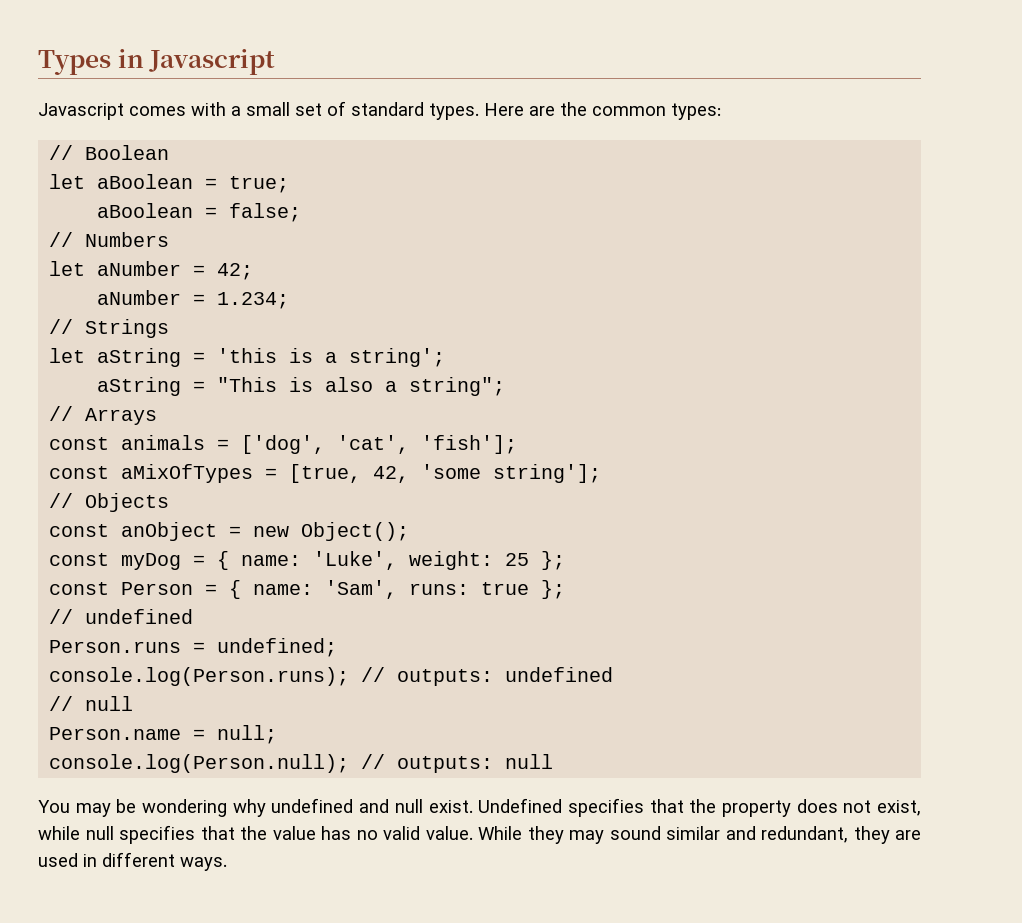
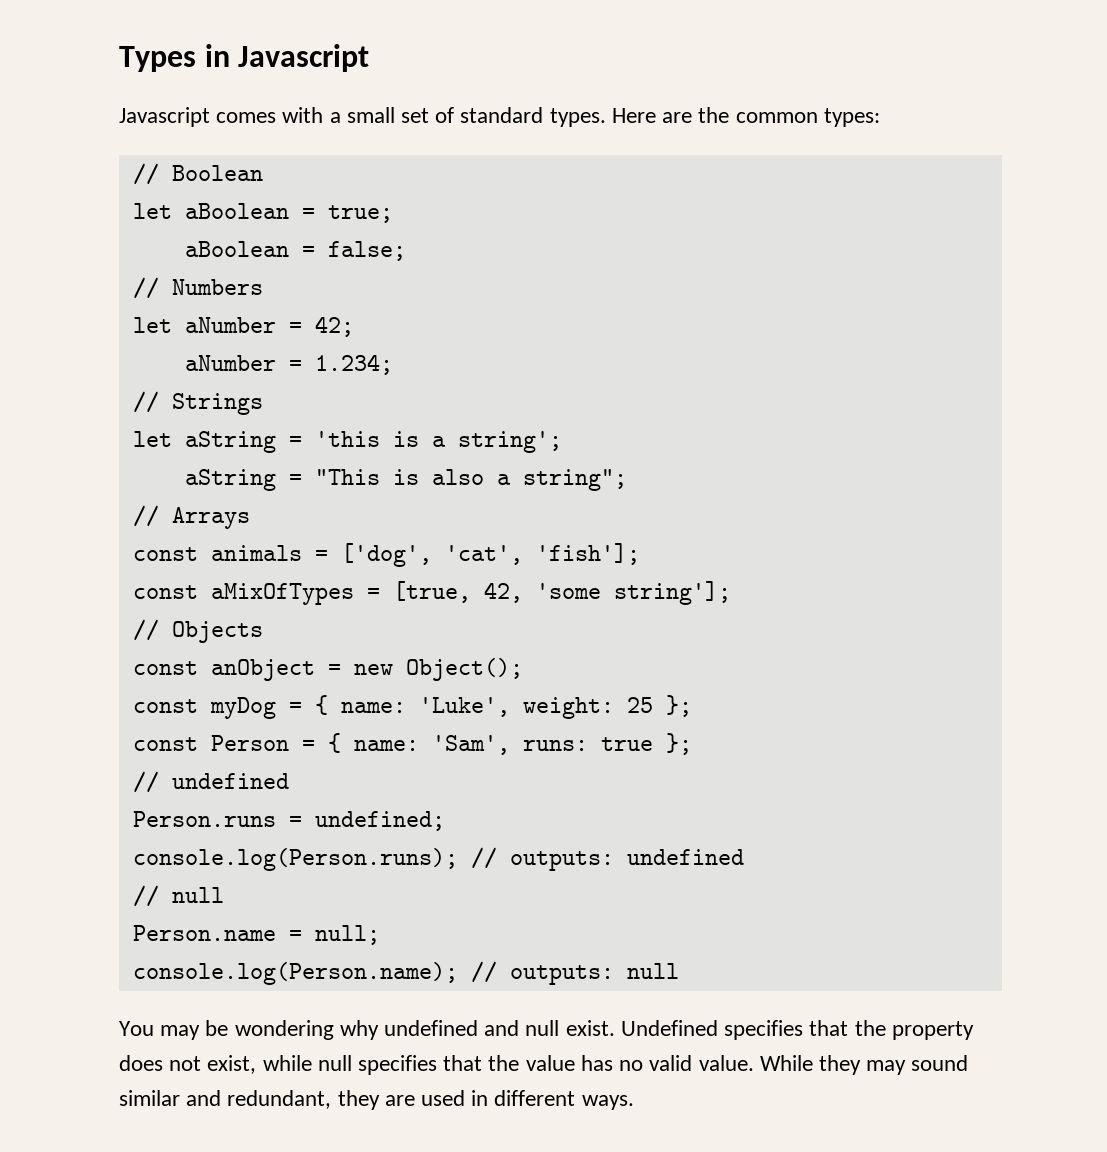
- console.log(Person.null); // outputs: null
+ console.log(Person.name); // outputs: null

